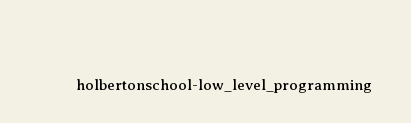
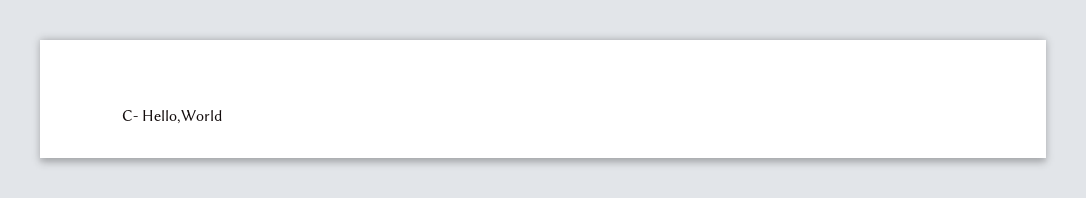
- holbertonschool-low_level_programming
+ C- Hello,World

